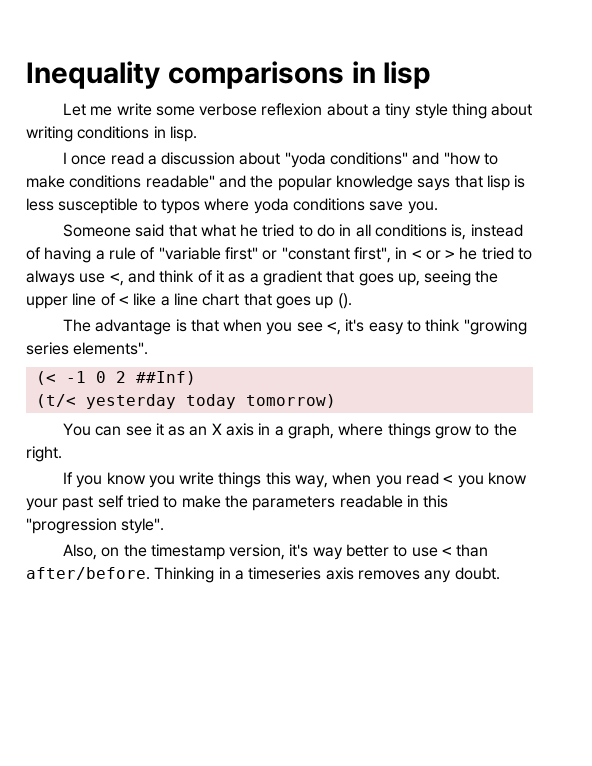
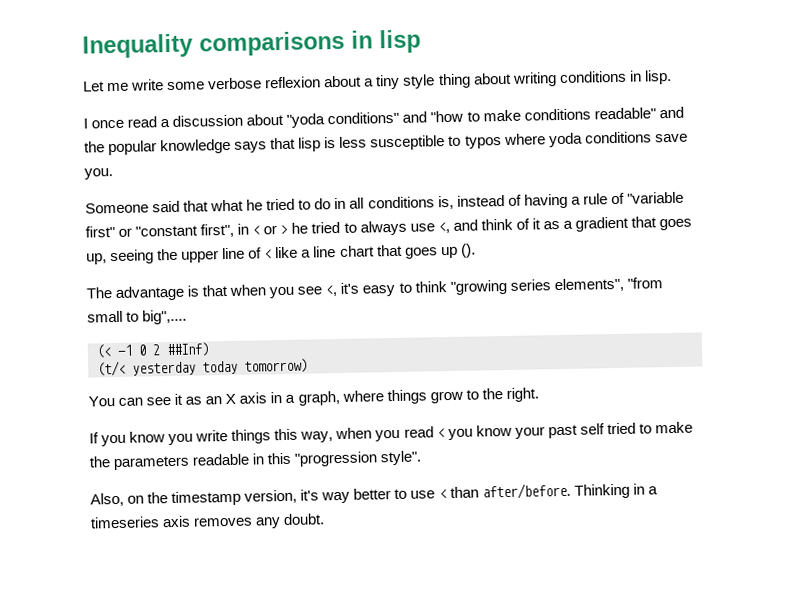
- The advantage is that when you see <, it's easy to think "growing series elements".
+ The advantage is that when you see <, it's easy to think "growing series elements", "from small to big",....

